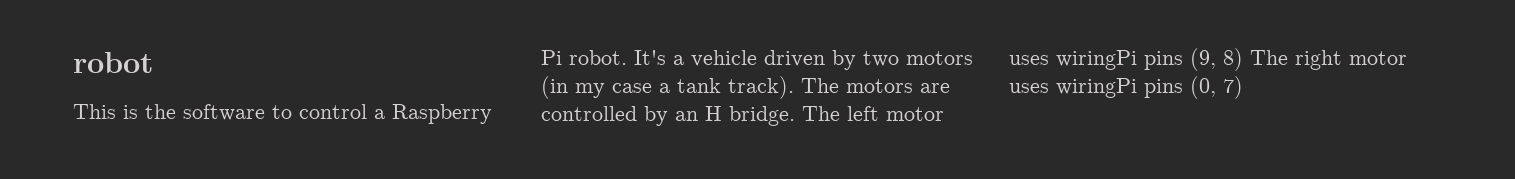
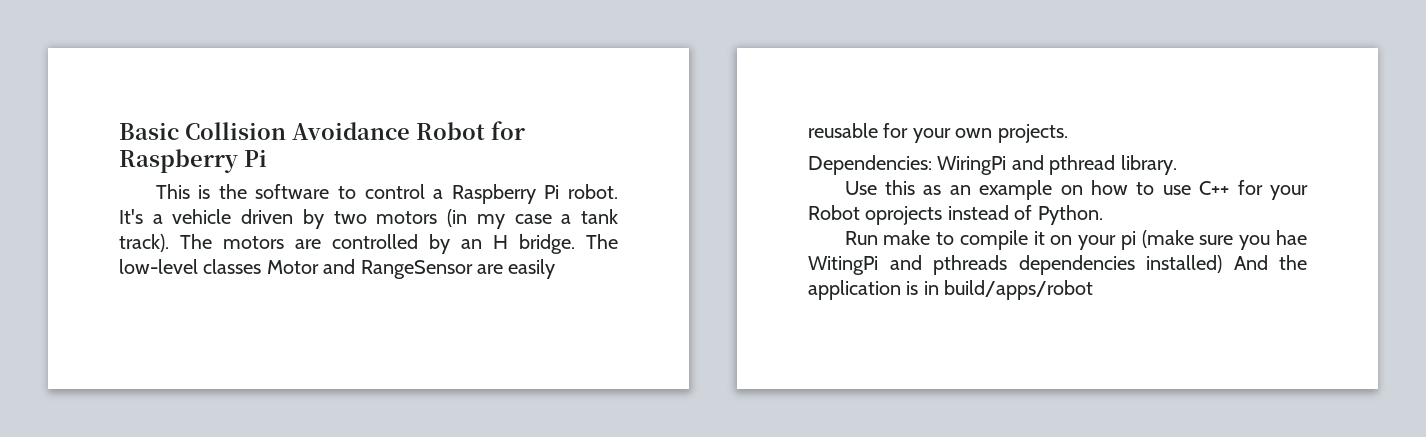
- robot
+ Basic Collision Avoidance Robot for Raspberry Pi
- The left motor uses wiringPi pins (9, 8) The right motor uses wiringPi pins (0, 7)
+ The low-level classes Motor and RangeSensor are easily reusable for your own projects.
+ Dependencies: WiringPi and pthread library.
+ Use this as an example on how to use C++ for your Robot oprojects instead of Python.
+ Run make to compile it on your pi (make sure you hae WitingPi and pthreads dependencies installed) And the application is in build/apps/robot

